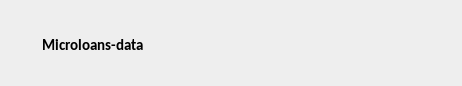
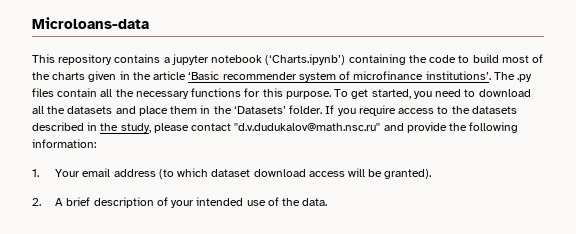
+ This repository contains a jupyter notebook (‘Charts.ipynb’) containing the code to build most of the charts given in the article ‘Basic recommender system of microfinance institutions’. The .py files contain all the necessary functions for this purpose. To get started, you need to download all the datasets and place them in the ‘Datasets’ folder. If you require access to the datasets described in the study, please contact ''d.v.dudukalov@math.nsc.ru'' and provide the following information:
+ 1. Your email address (to which dataset download access will be granted).
+ 2. A brief description of your intended use of the data.

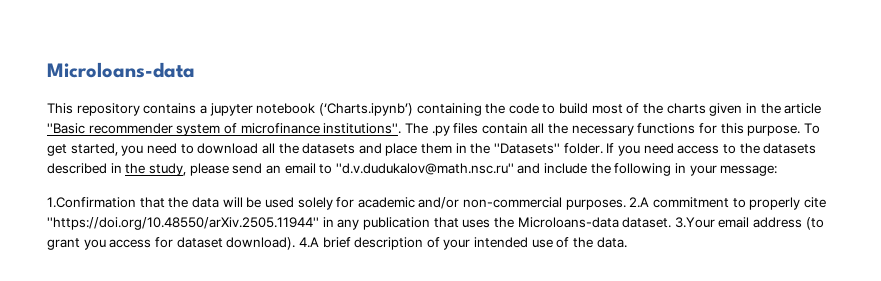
- This repository contains a jupyter notebook (‘Charts.ipynb’) containing the code to build most of the charts given in the article ‘Basic recommender system of microfinance institutions’.
+ This repository contains a jupyter notebook (‘Charts.ipynb’) containing the code to build most of the charts given in the article ''Basic recommender system of microfinance institutions''.
- To get started, you need to download all the datasets and place them in the ‘Datasets’ folder.
+ To get started, you need to download all the datasets and place them in the ''Datasets'' folder.
- If you require access to the datasets described in the study, please contact ''d.v.dudukalov@math.nsc.ru'' and provide the following information:
- 1. Your email address (to which dataset download access will be granted).
- 2. A brief description of your intended use of the data.
+ If you need access to the datasets described in the study, please send an email to ''d.v.dudukalov@math.nsc.ru'' and include the following in your message:
+ 1.Confirmation that the data will be used solely for academic and/or non-commercial purposes. 2.A commitment to properly cite ''https://doi.org/10.48550/arXiv.2505.11944'' in any publication that uses the Microloans-data dataset. 3.Your email address (to grant you access for dataset download). 4.A brief description of your intended use of the data.

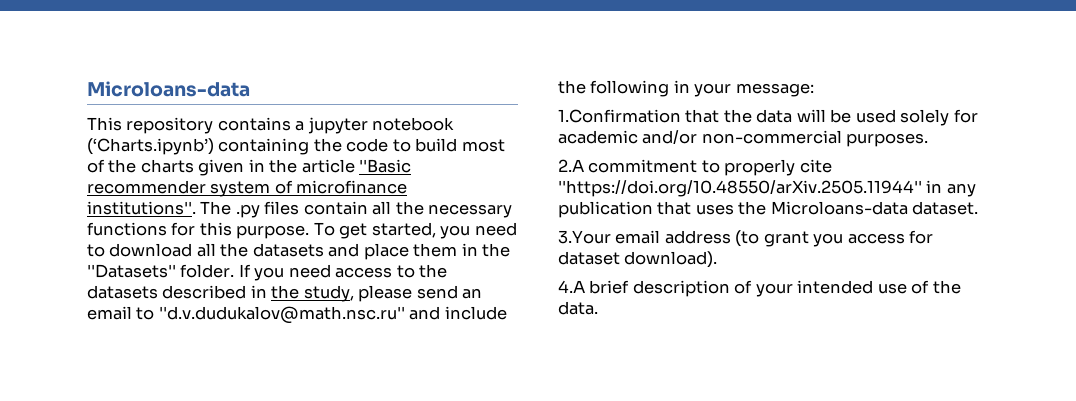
- 1.Confirmation that the data will be used solely for academic and/or non-commercial purposes. 2.A commitment to properly cite ''https://doi.org/10.48550/arXiv.2505.11944'' in any publication that uses the Microloans-data dataset. 3.Your email address (to grant you access for dataset download). 4.A brief description of your intended use of the data.
+ 1.Confirmation that the data will be used solely for academic and/or non-commercial purposes.
+ 2.A commitment to properly cite ''https://doi.org/10.48550/arXiv.2505.11944'' in any publication that uses the Microloans-data dataset.
+ 3.Your email address (to grant you access for dataset download).
+ 4.A brief description of your intended use of the data.

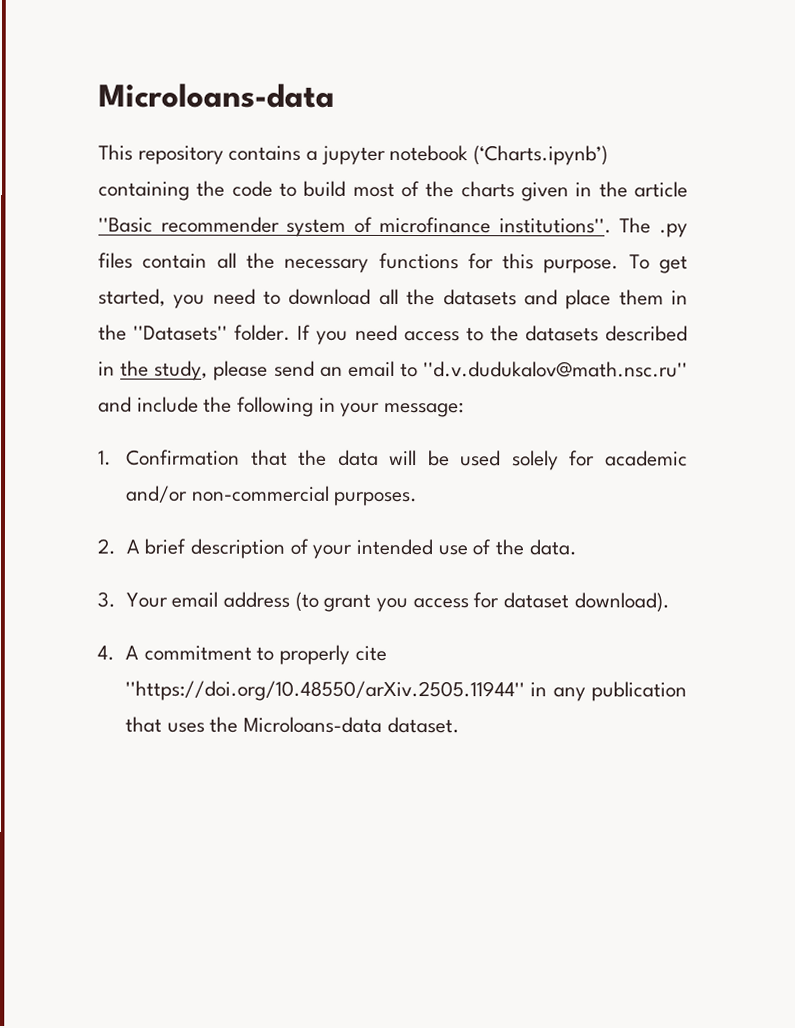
- 1.Confirmation that the data will be used solely for academic and/or non-commercial purposes.
+ 1. Confirmation that the data will be used solely for academic and/or non-commercial purposes.
- 2.A commitment to properly cite ''https://doi.org/10.48550/arXiv.2505.11944'' in any publication that uses the Microloans-data dataset.
+ 2. A brief description of your intended use of the data.
+ 3. Your email address (to grant you access for dataset download).
+ 4. A commitment to properly cite ''https://doi.org/10.48550/arXiv.2505.11944'' in any publication that uses the Microloans-data dataset.
- 3.Your email address (to grant you access for dataset download).
- 4.A brief description of your intended use of the data.

